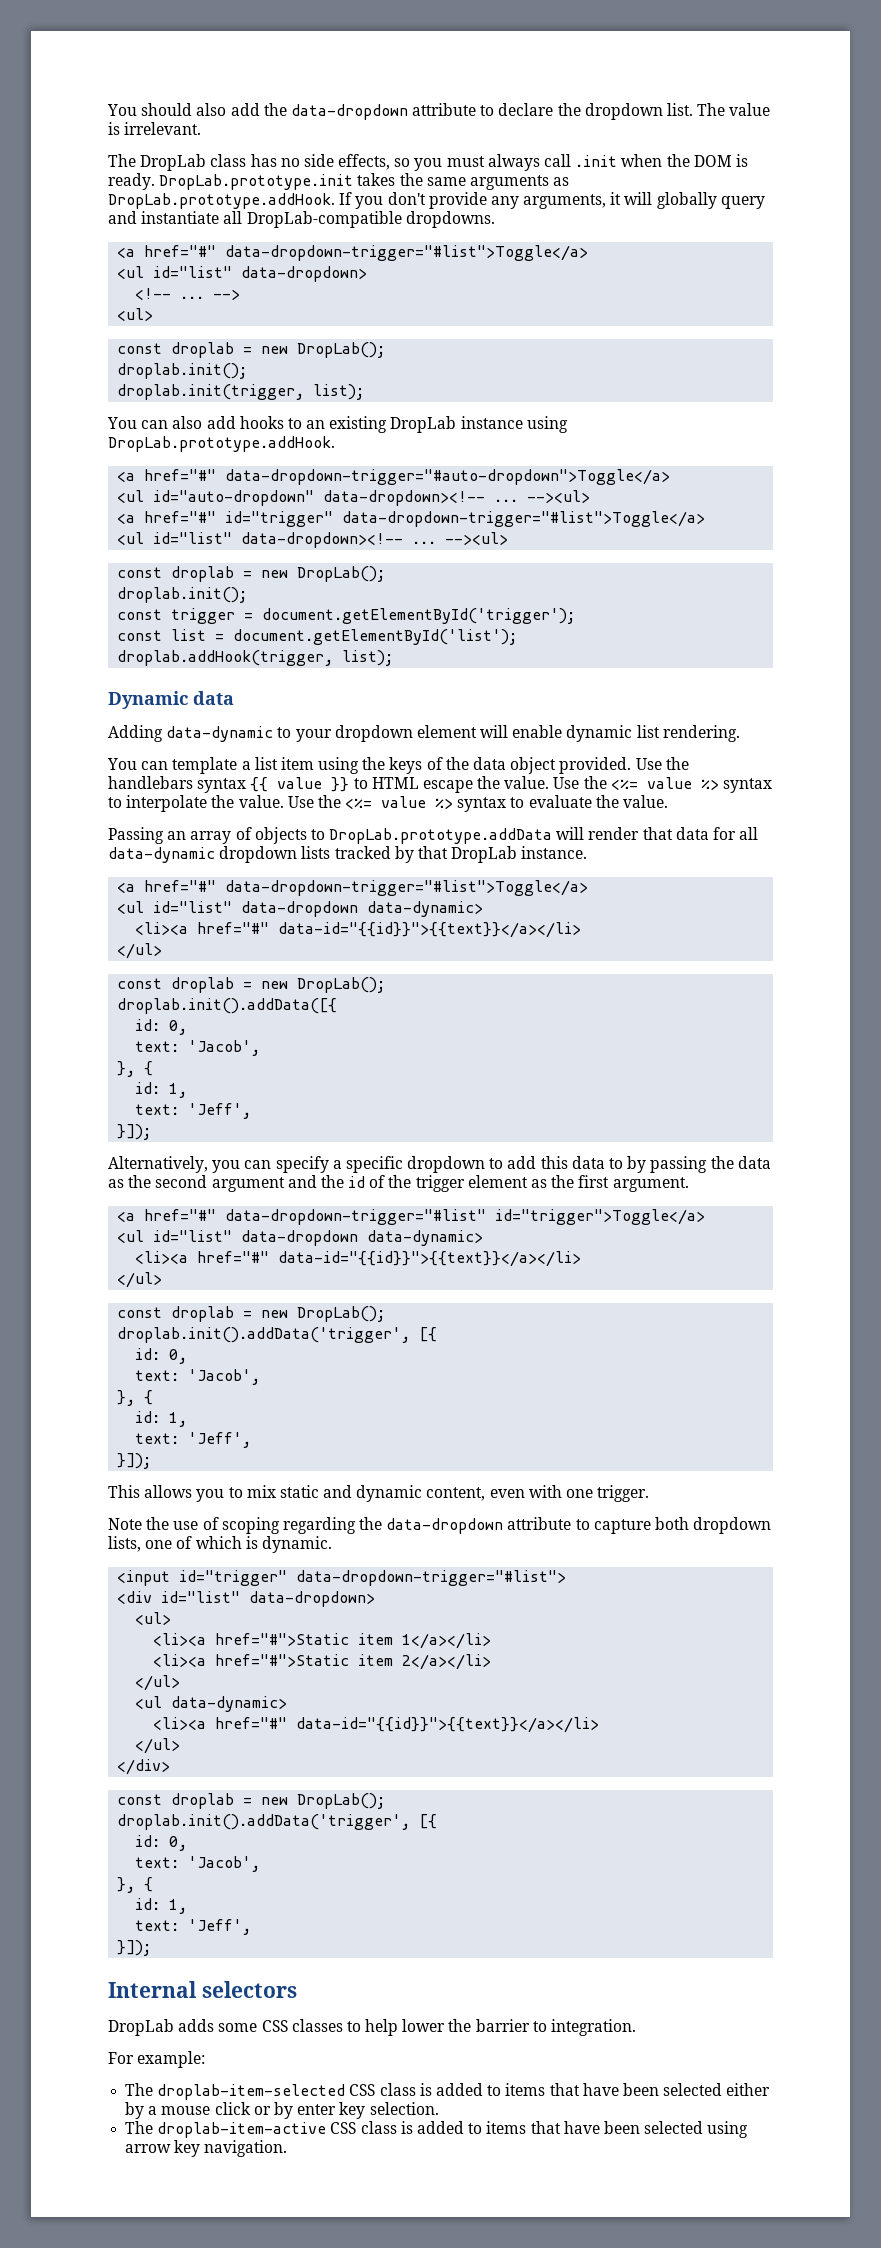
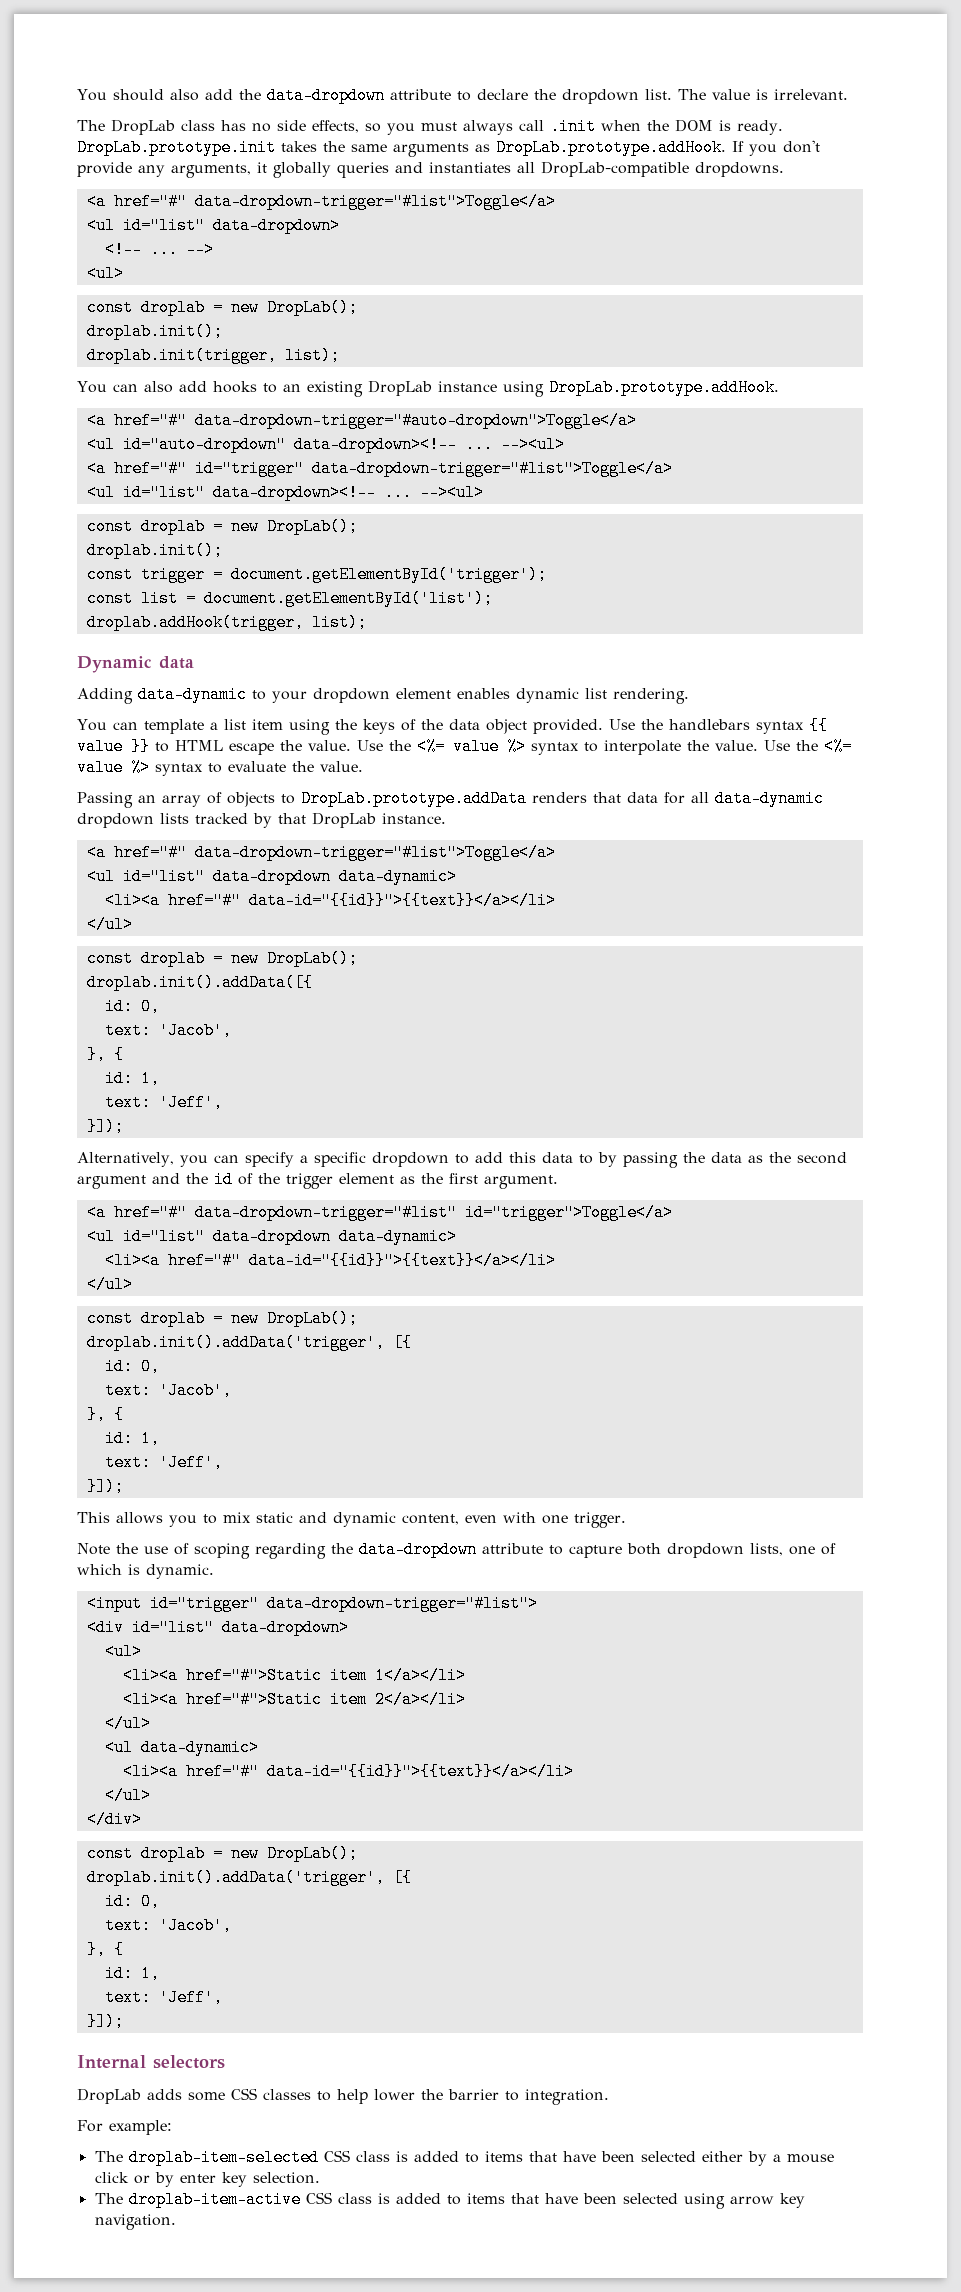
- DropLab.prototype.init takes the same arguments as DropLab.prototype.addHook. If you don't provide any arguments, it will globally query and instantiate all DropLab-compatible dropdowns.
+ DropLab.prototype.init takes the same arguments as DropLab.prototype.addHook. If you don't provide any arguments, it globally queries and instantiates all DropLab-compatible dropdowns.
- Adding data-dynamic to your dropdown element will enable dynamic list rendering.
+ Adding data-dynamic to your dropdown element enables dynamic list rendering.
- Passing an array of objects to DropLab.prototype.addData will render that data for all data-dynamic dropdown lists tracked by that DropLab instance.
+ Passing an array of objects to DropLab.prototype.addData renders that data for all data-dynamic dropdown lists tracked by that DropLab instance.

